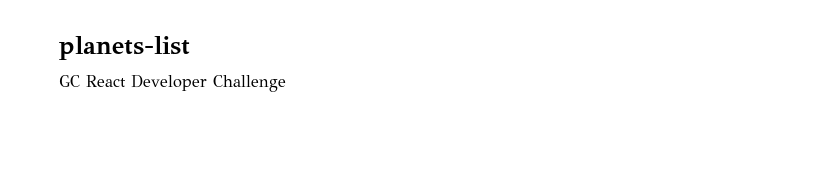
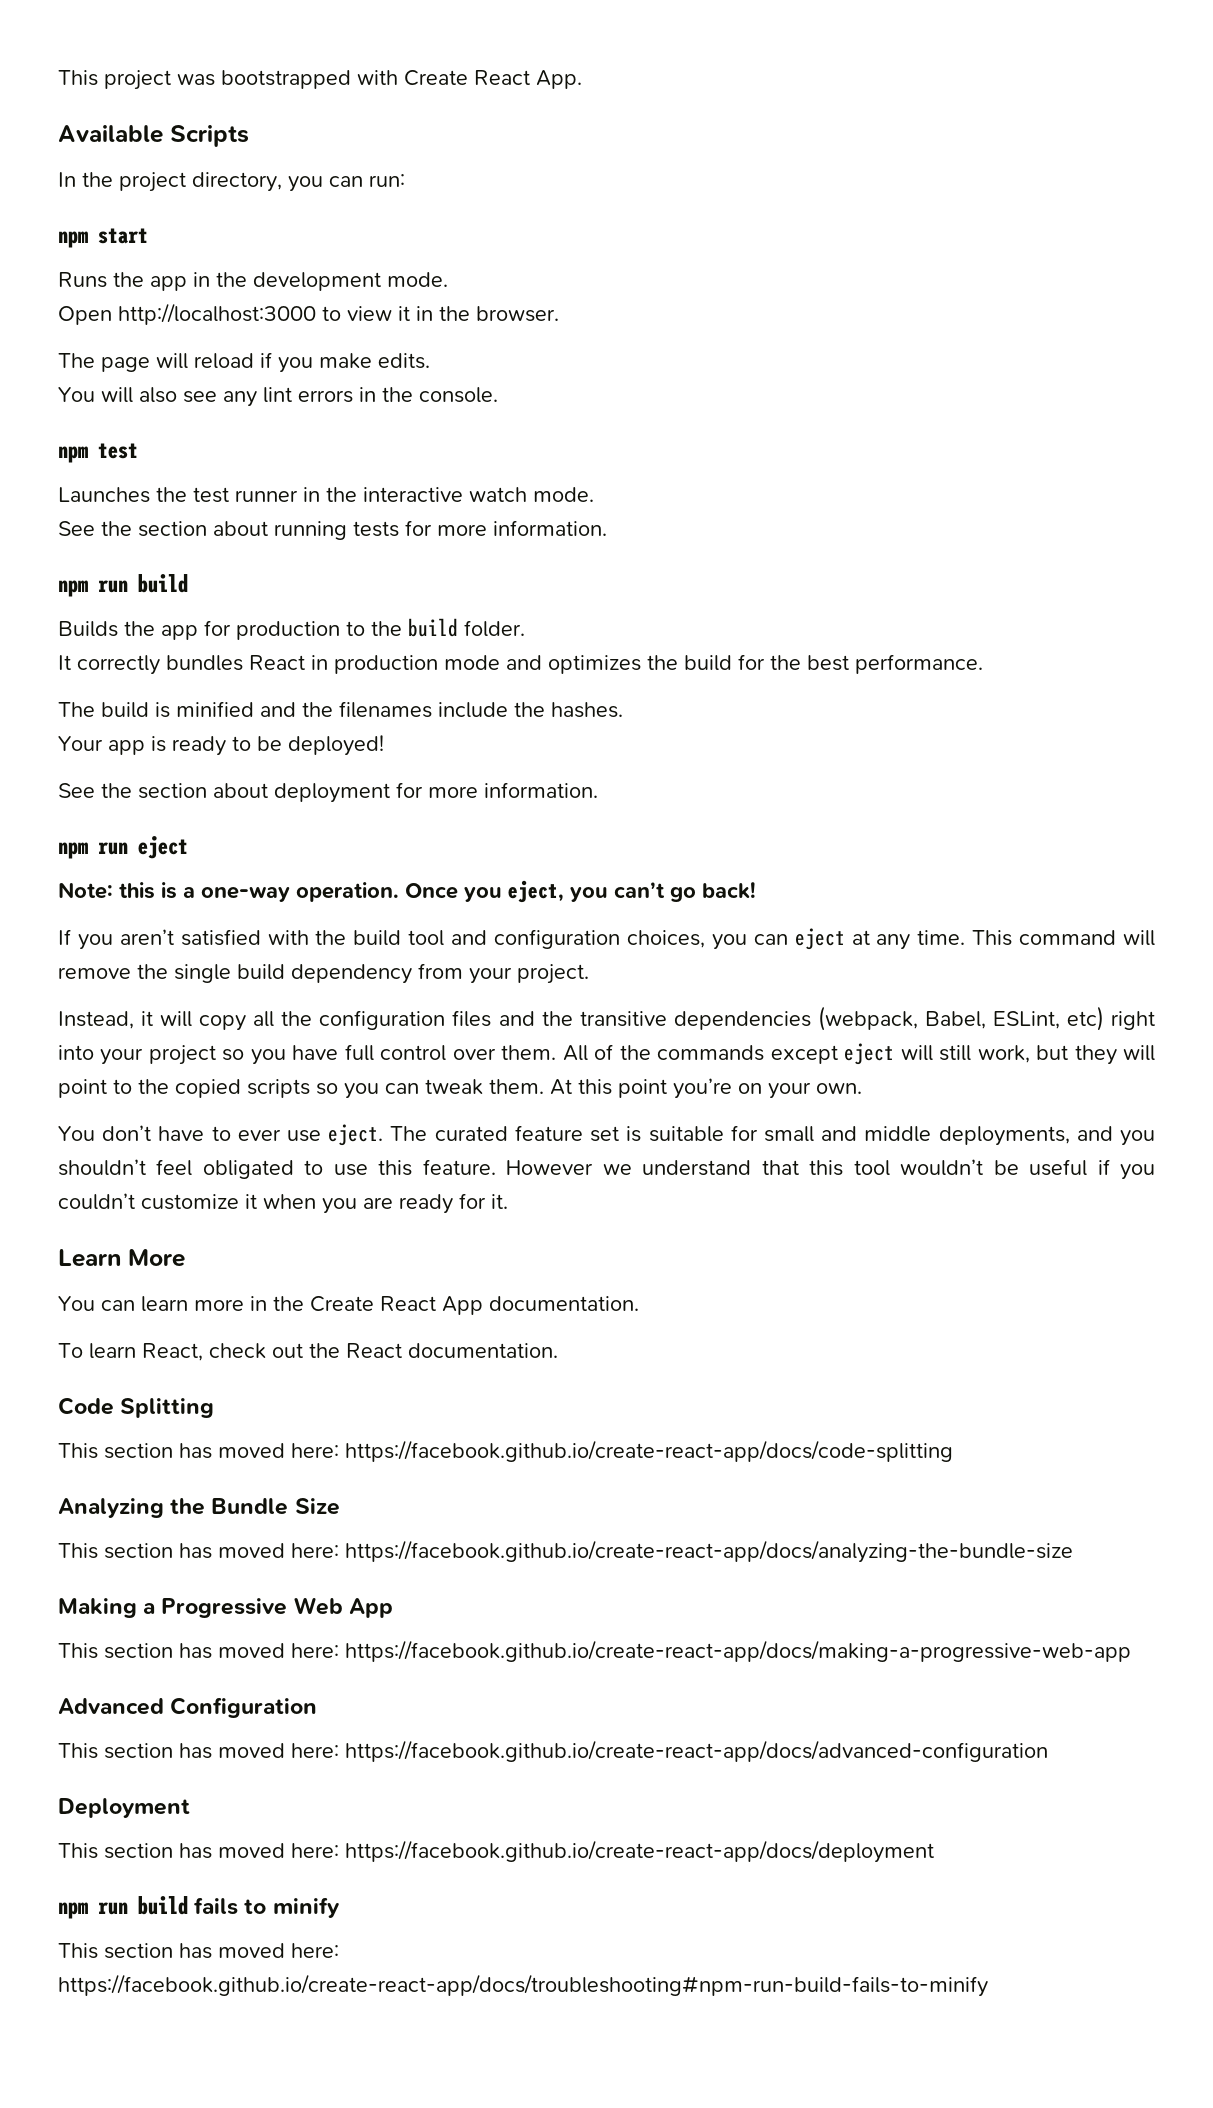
- planets-list
- GC React Developer Challenge
+ This project was bootstrapped with Create React App.
+ Available Scripts
+ In the project directory, you can run:
+ npm start
+ Runs the app in the development mode.
+ Open http://localhost:3000 to view it in the browser.
+ The page will reload if you make edits.
+ You will also see any lint errors in the console.
+ npm test
+ Launches the test runner in the interactive watch mode.
+ See the section about running tests for more information.
+ npm run build
+ Builds the app for production to the build folder.
+ It correctly bundles React in production mode and optimizes the build for the best performance.
+ The build is minified and the filenames include the hashes.
+ Your app is ready to be deployed!
+ See the section about deployment for more information.
+ npm run eject
+ Note: this is a one-way operation. Once you eject, you can’t go back!
+ If you aren’t satisfied with the build tool and configuration choices, you can eject at any time. This command will remove the single build dependency from your project.
+ Instead, it will copy all the configuration files and the transitive dependencies (webpack, Babel, ESLint, etc) right into your project so you have full control over them. All of the commands except eject will still work, but they will point to the copied scripts so you can tweak them. At this point you’re on your own.
+ You don’t have to ever use eject. The curated feature set is suitable for small and middle deployments, and you shouldn’t feel obligated to use this feature. However we understand that this tool wouldn’t be useful if you couldn’t customize it when you are ready for it.
+ Learn More
+ You can learn more in the Create React App documentation.
+ To learn React, check out the React documentation.
+ Code Splitting
+ This section has moved here: https://facebook.github.io/create-react-app/docs/code-splitting
+ Analyzing the Bundle Size
+ This section has moved here: https://facebook.github.io/create-react-app/docs/analyzing-the-bundle-size
+ Making a Progressive Web App
+ This section has moved here: https://facebook.github.io/create-react-app/docs/making-a-progressive-web-app
+ Advanced Configuration
+ This section has moved here: https://facebook.github.io/create-react-app/docs/advanced-configuration
+ Deployment
+ This section has moved here: https://facebook.github.io/create-react-app/docs/deployment
+ npm run build fails to minify
+ This section has moved here: https://facebook.github.io/create-react-app/docs/troubleshooting#npm-run-build-fails-to-minify

